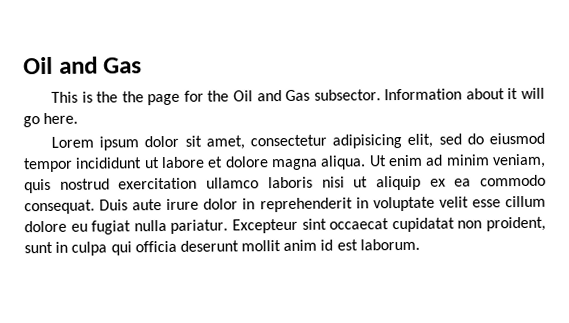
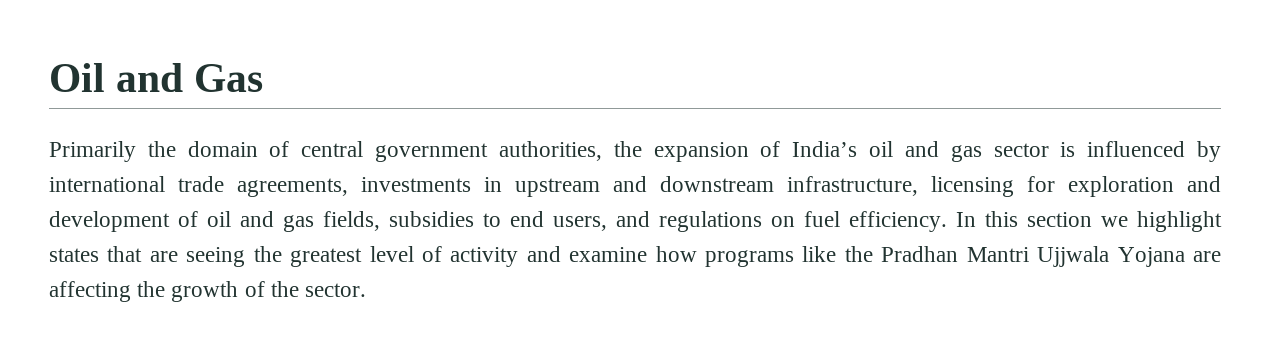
- This is the the page for the Oil and Gas subsector. Information about it will go here.
- Lorem ipsum dolor sit amet, consectetur adipisicing elit, sed do eiusmod tempor incididunt ut labore et dolore magna aliqua. Ut enim ad minim veniam, quis nostrud exercitation ullamco laboris nisi ut aliquip ex ea commodo consequat. Duis aute irure dolor in reprehenderit in voluptate velit esse cillum dolore eu fugiat nulla pariatur. Excepteur sint occaecat cupidatat non proident, sunt in culpa qui officia deserunt mollit anim id est laborum.
+ Primarily the domain of central government authorities, the expansion of India’s oil and gas sector is influenced by international trade agreements, investments in upstream and downstream infrastructure, licensing for exploration and development of oil and gas fields, subsidies to end users, and regulations on fuel efficiency. In this section we highlight states that are seeing the greatest level of activity and examine how programs like the Pradhan Mantri Ujjwala Yojana are affecting the growth of the sector.

